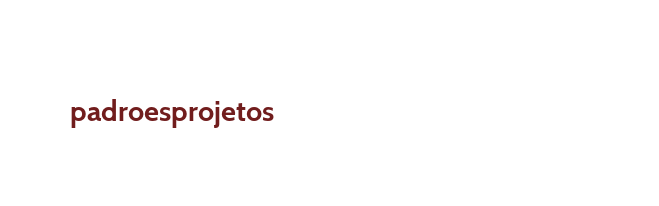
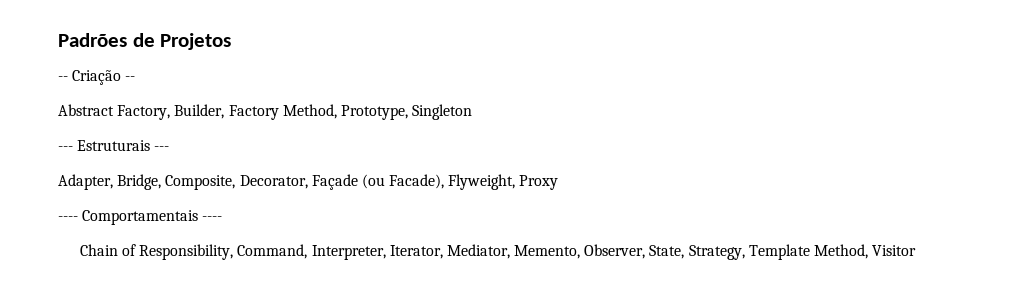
- padroesprojetos
+ Padrões de Projetos
+ -- Criação --
+ Abstract Factory, Builder, Factory Method, Prototype, Singleton
+ --- Estruturais ---
+ Adapter, Bridge, Composite, Decorator, Façade (ou Facade), Flyweight, Proxy
+ ---- Comportamentais ----
+ Chain of Responsibility, Command, Interpreter, Iterator, Mediator, Memento, Observer, State, Strategy, Template Method, Visitor

